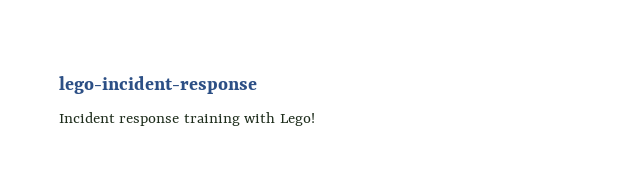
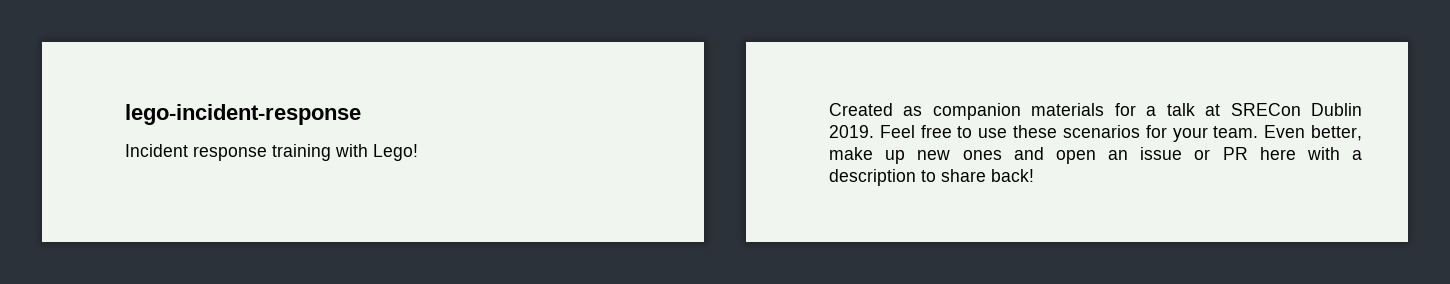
+ Created as companion materials for a talk at SRECon Dublin 2019. Feel free to use these scenarios for your team. Even better, make up new ones and open an issue or PR here with a description to share back!

